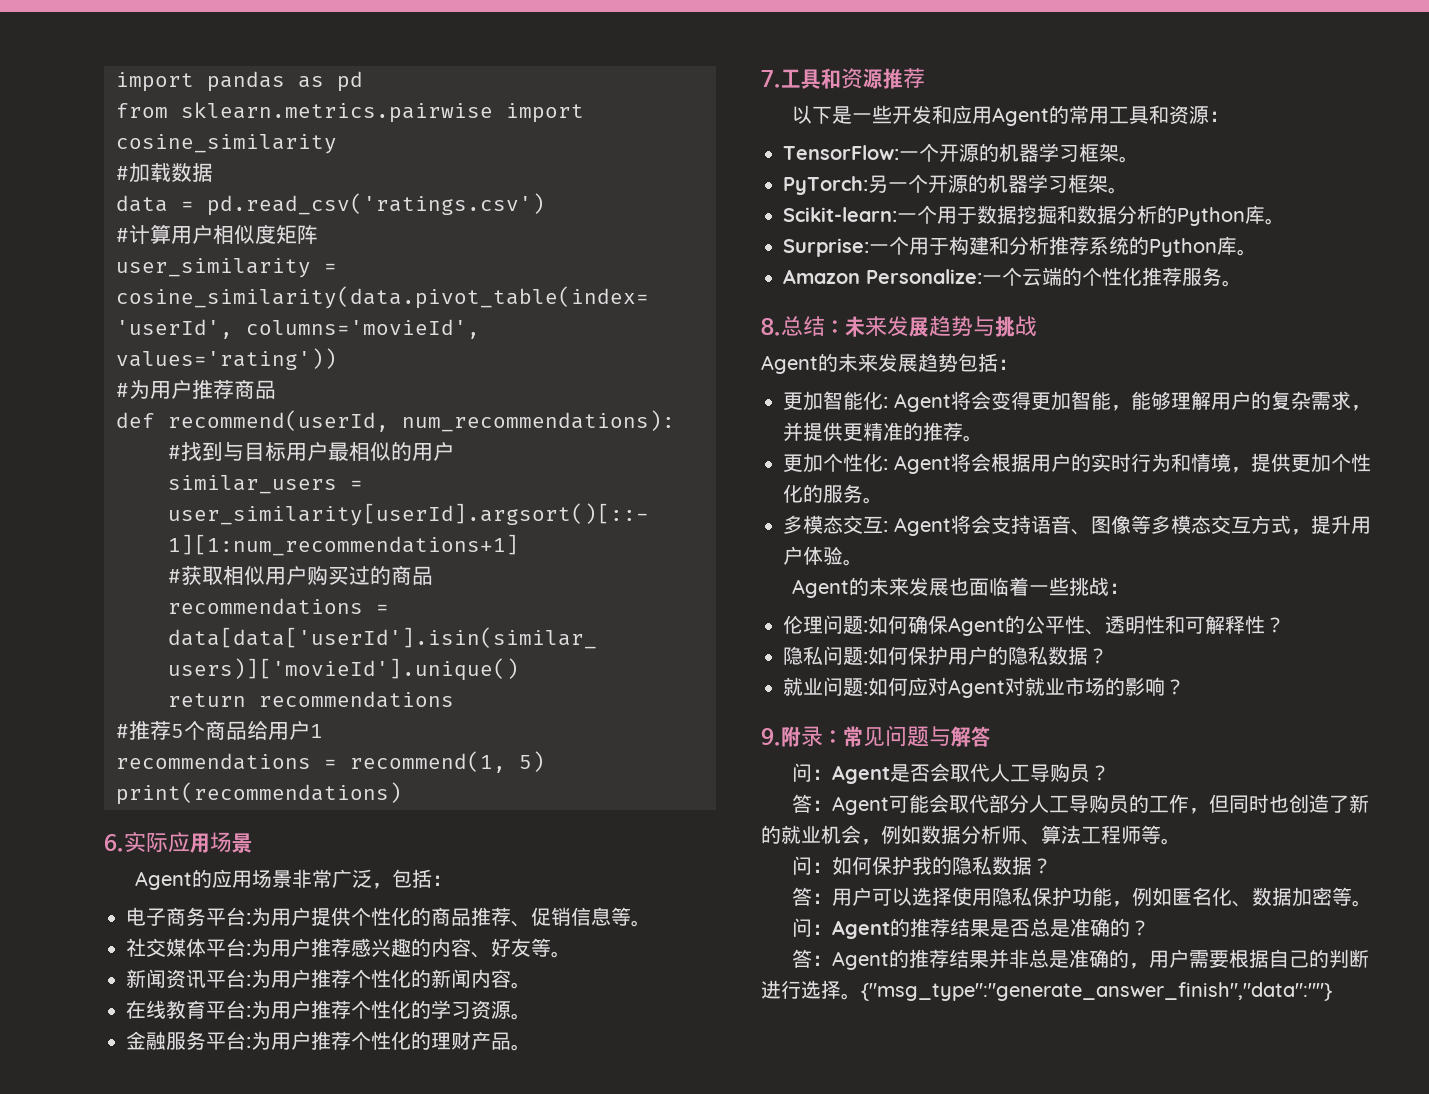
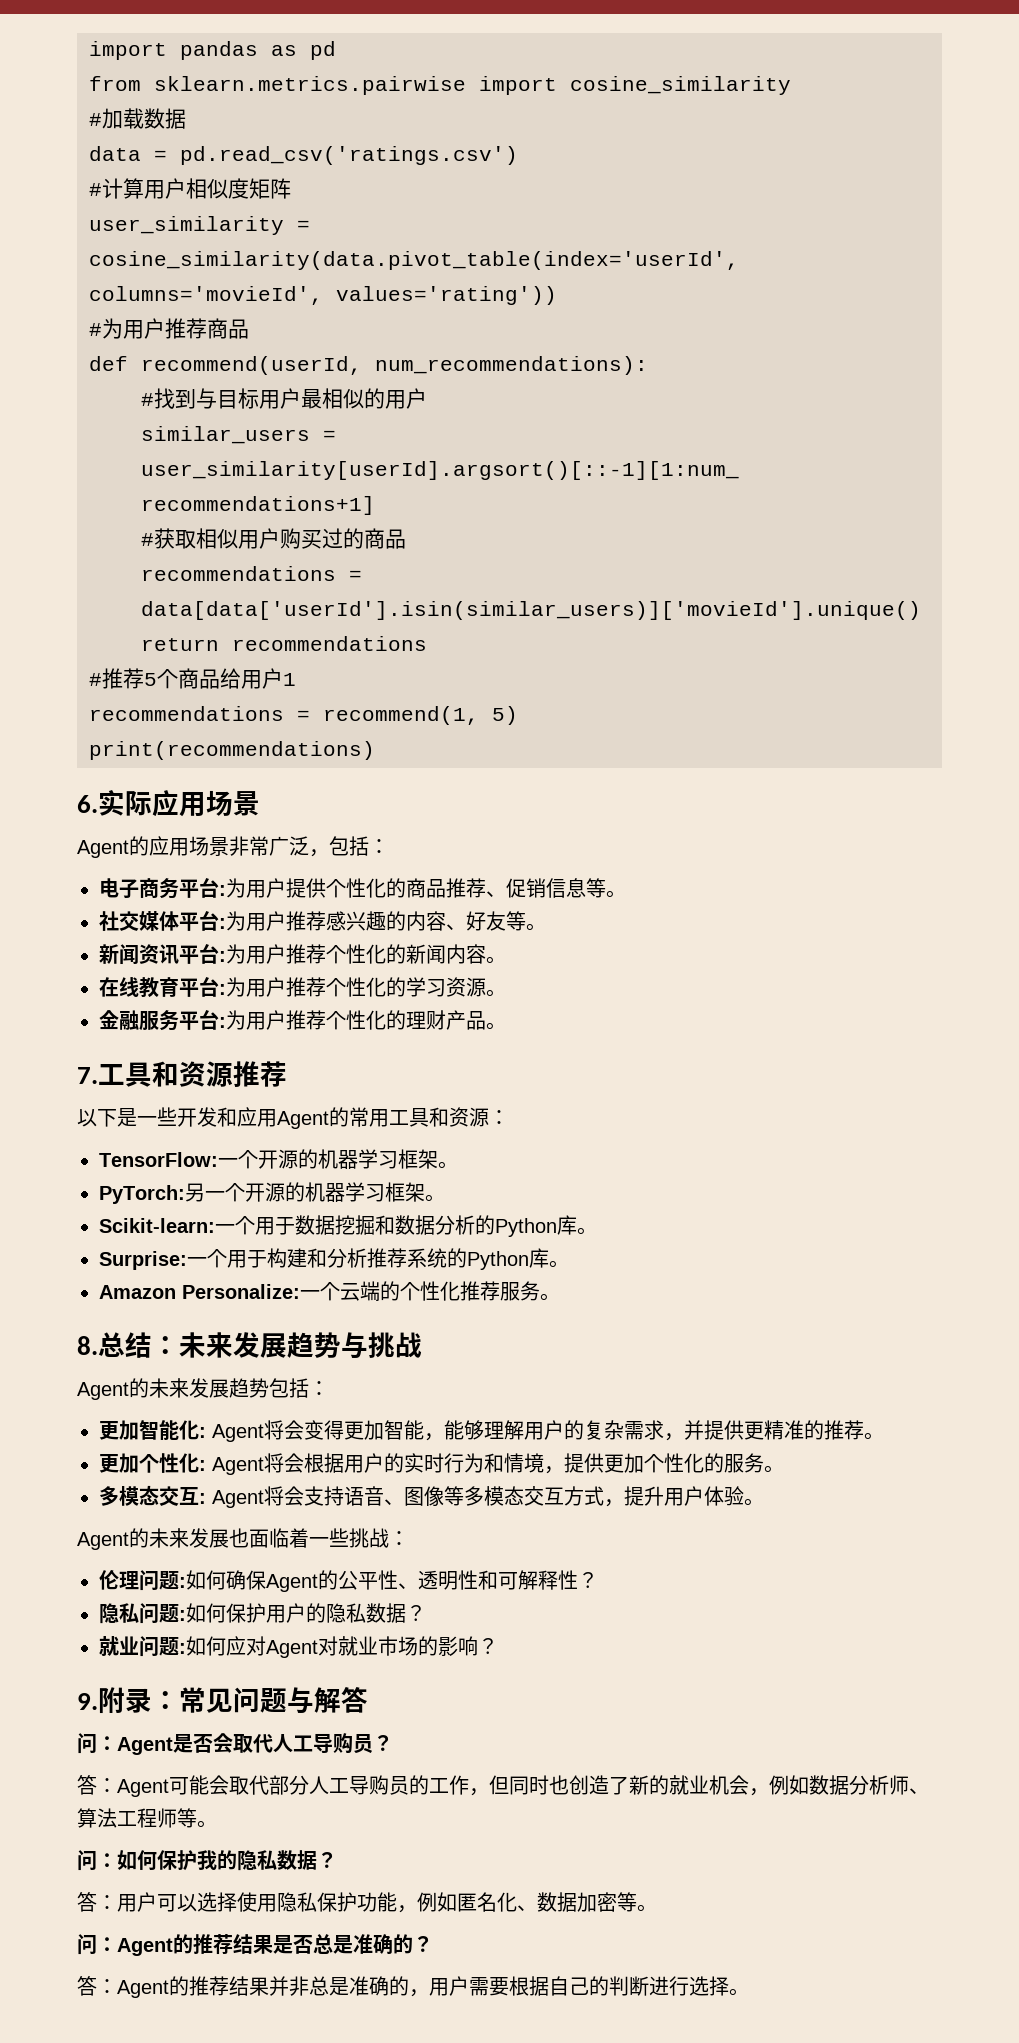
- {"msg_type":"generate_answer_finish","data":""}

